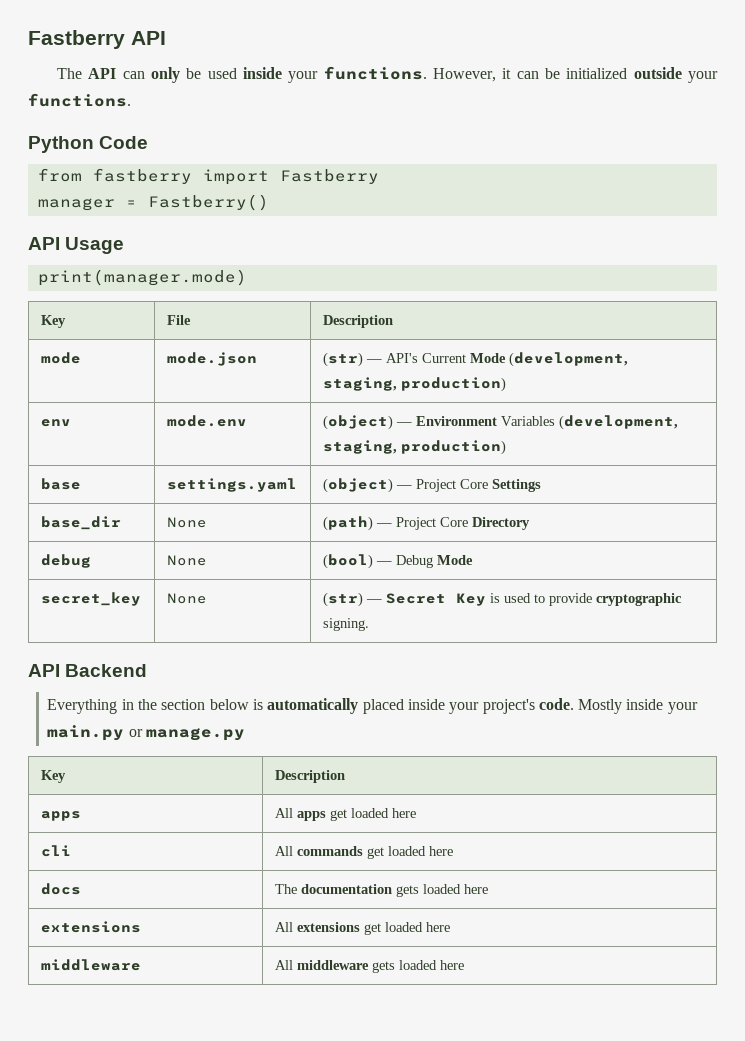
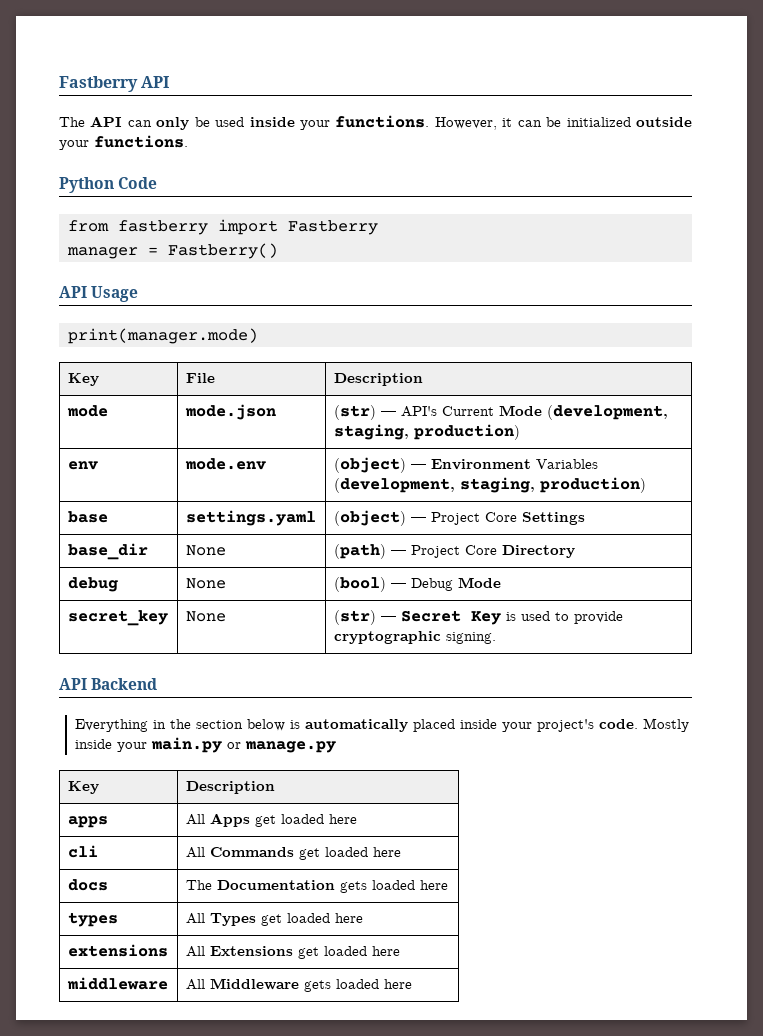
- apps | All apps get loaded here
+ apps | All Apps get loaded here
- cli | All commands get loaded here
+ cli | All Commands get loaded here
- docs | The documentation gets loaded here
+ docs | The Documentation gets loaded here
+ types | All Types get loaded here
- extensions | All extensions get loaded here
+ extensions | All Extensions get loaded here
- middleware | All middleware gets loaded here
+ middleware | All Middleware gets loaded here

